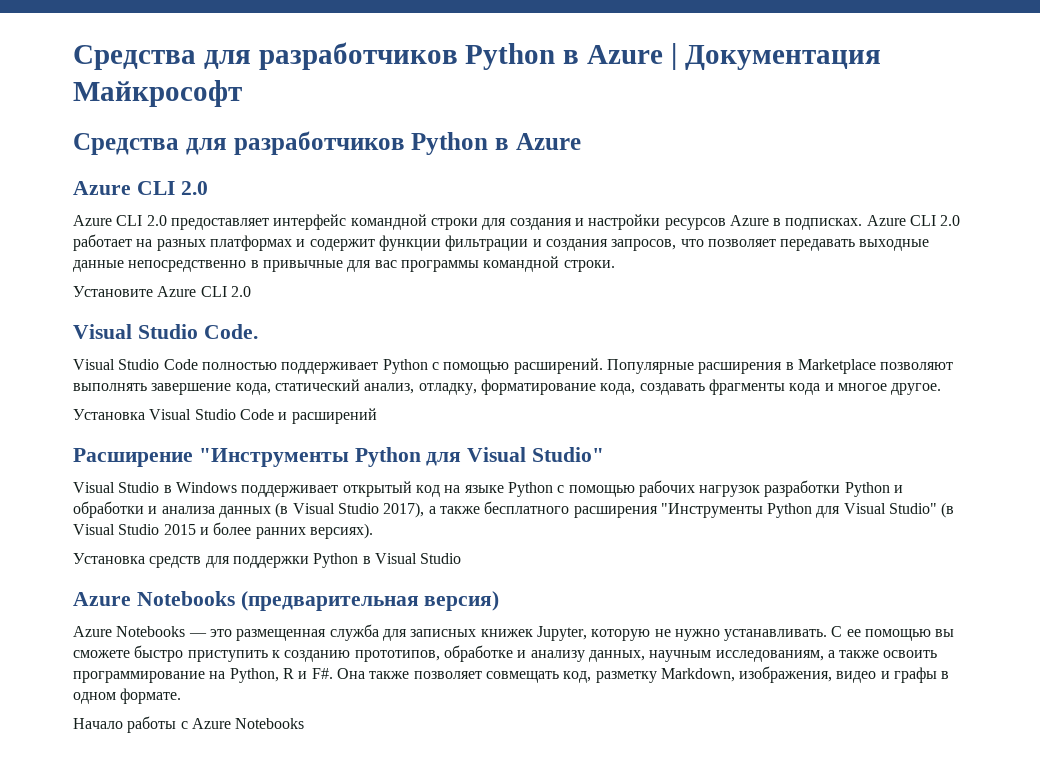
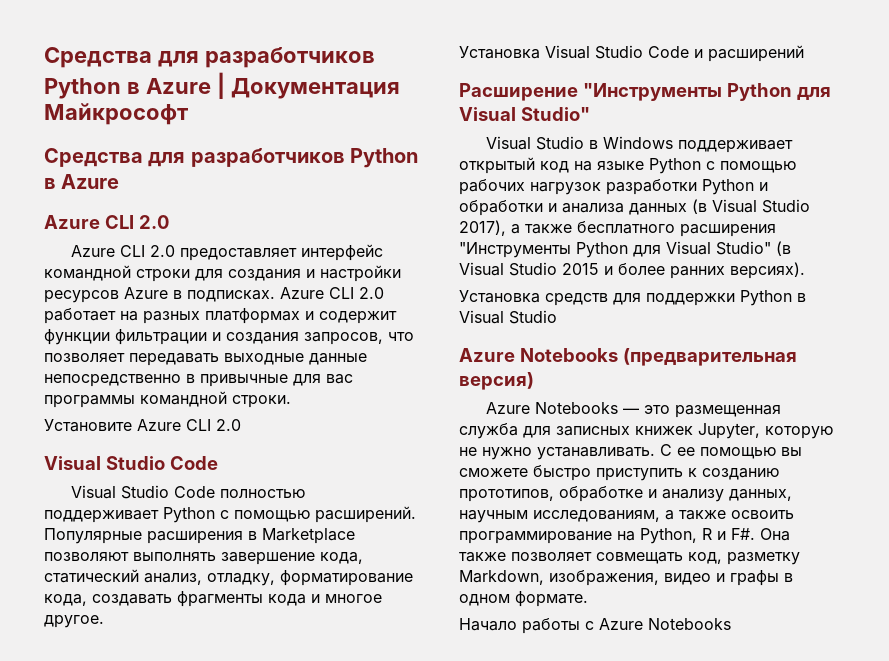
  Установите Azure CLI 2.0
- Visual Studio Code.
+ Visual Studio Code

